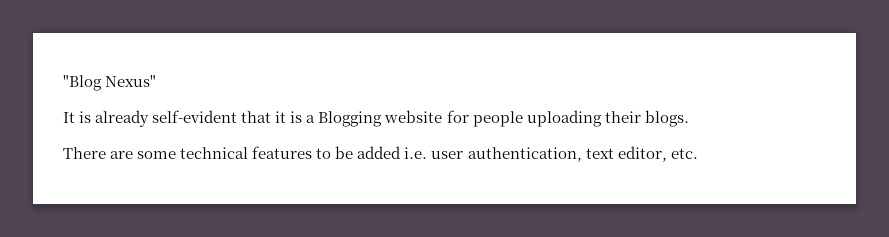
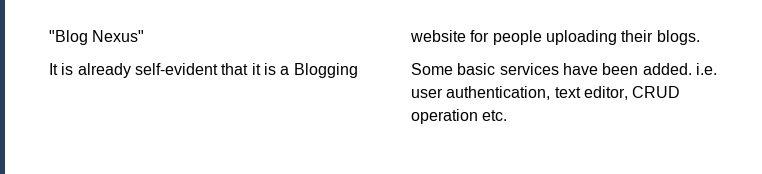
- There are some technical features to be added i.e. user authentication, text editor, etc.
+ Some basic services have been added. i.e. user authentication, text editor, CRUD operation etc.

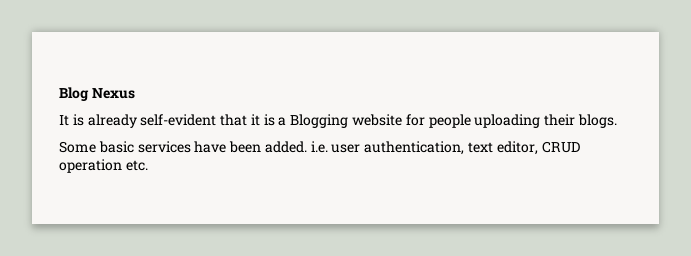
- "Blog Nexus"
+ Blog Nexus

